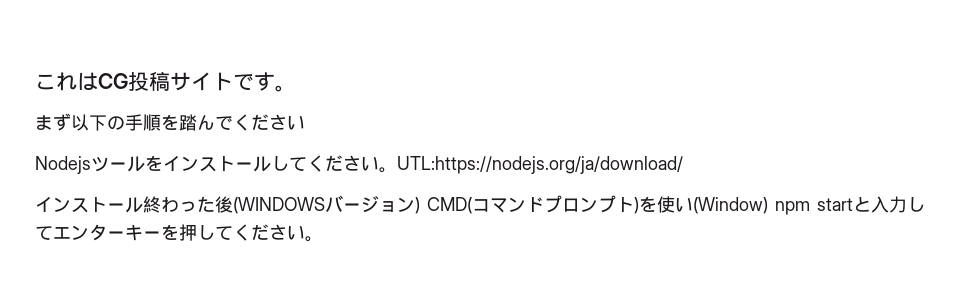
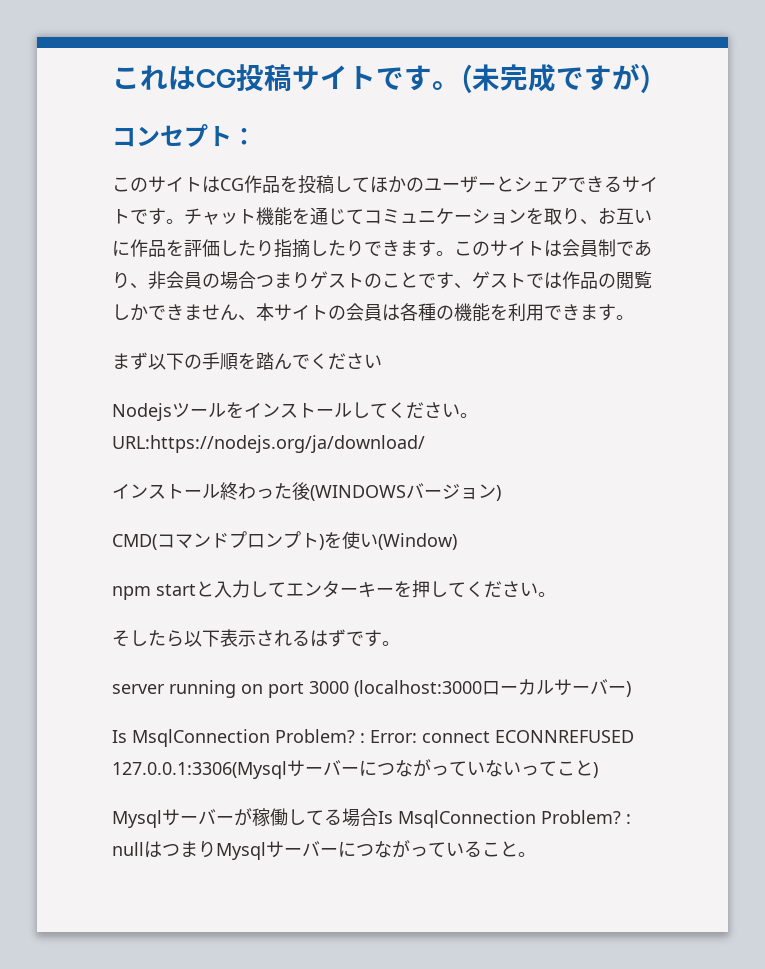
+ (未完成ですが)
+ コンセプト：
+ このサイトはCG作品を投稿してほかのユーザーとシェアできるサイトです。チャット機能を通じてコミュニケーションを取り、お互いに作品を評価したり指摘したりできます。このサイトは会員制であり、非会員の場合つまりゲストのことです、ゲストでは作品の閲覧しかできません、本サイトの会員は各種の機能を利用できます。
- UTL:https://nodejs.org/ja/download/
+ URL:https://nodejs.org/ja/download/
- インストール終わった後(WINDOWSバージョン) CMD(コマンドプロンプト)を使い(Window) npm startと入力してエンターキーを押してください。
+ インストール終わった後(WINDOWSバージョン)
+ CMD(コマンドプロンプト)を使い(Window)
+ npm startと入力してエンターキーを押してください。
+ そしたら以下表示されるはずです。
+ server running on port 3000 (localhost:3000ローカルサーバー)
+ Is MsqlConnection Problem? : Error: connect ECONNREFUSED 127.0.0.1:3306(Mysqlサーバーにつながっていないってこと)
+ Mysqlサーバーが稼働してる場合Is MsqlConnection Problem? : nullはつまりMysqlサーバーにつながっていること。

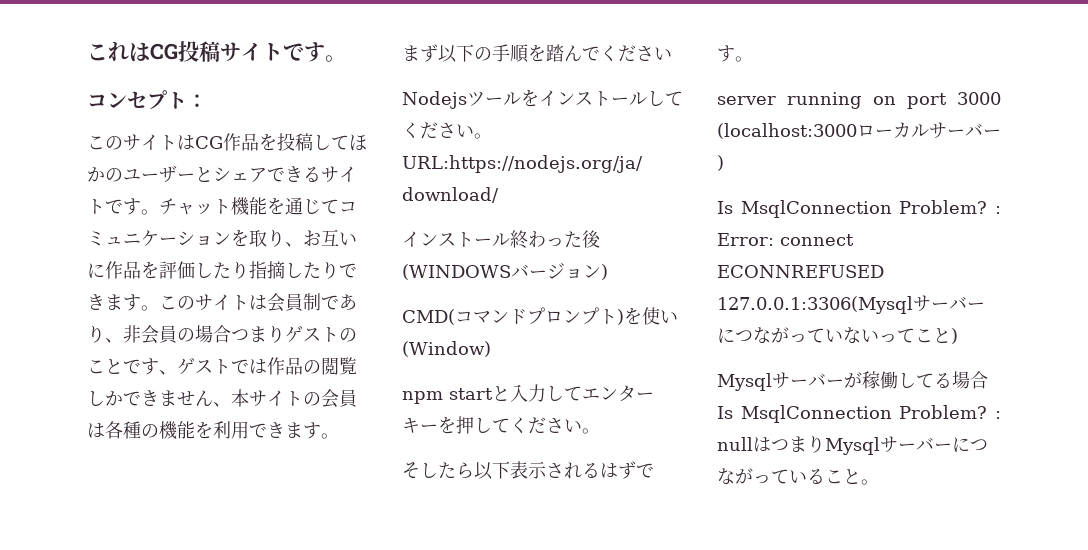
- (未完成ですが)

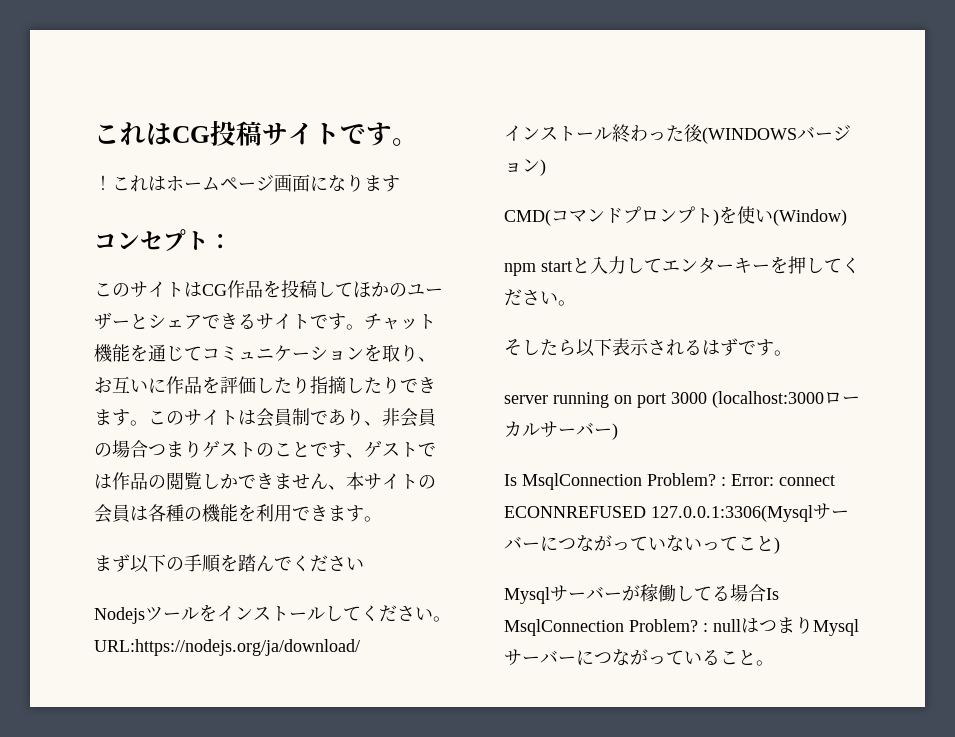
+ ！これはホームページ画面になります

